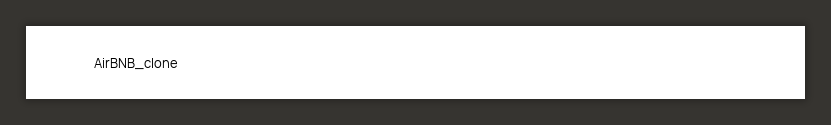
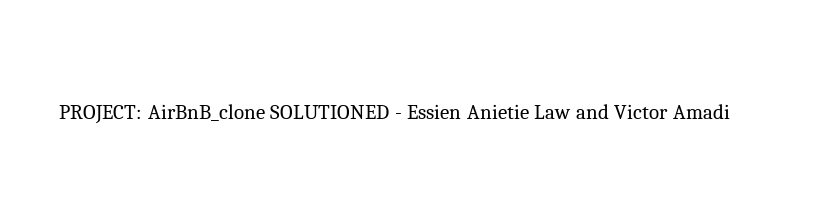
- AirBNB_clone
+ PROJECT: AirBnB_clone SOLUTIONED - Essien Anietie Law and Victor Amadi

